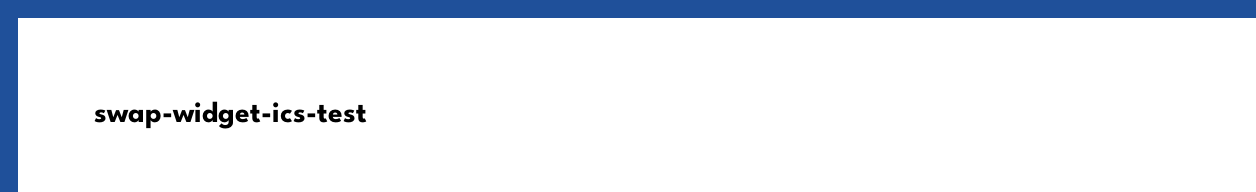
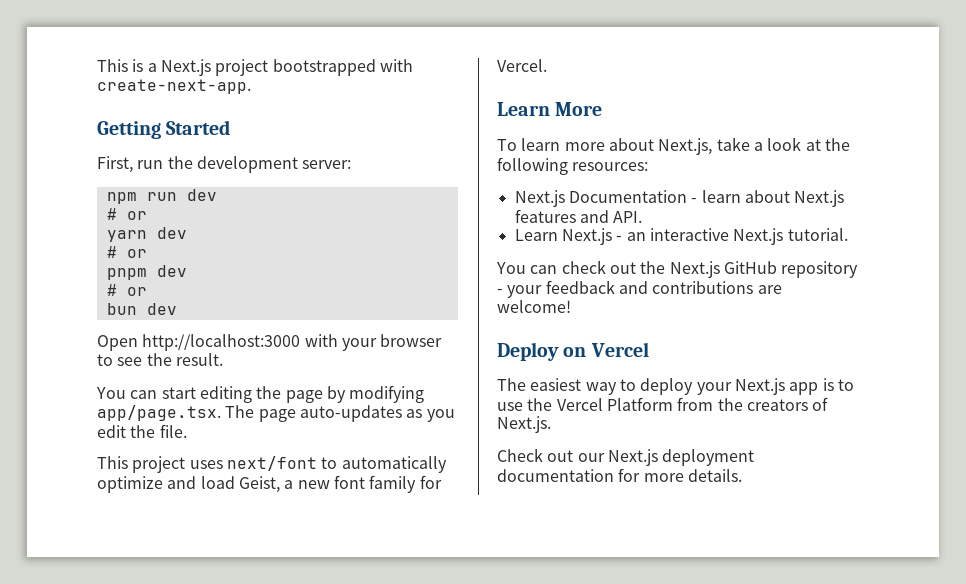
- swap-widget-ics-test
+ This is a Next.js project bootstrapped with create-next-app.
+ Getting Started
+ First, run the development server:
+ npm run dev
+ # or
+ yarn dev
+ # or
+ pnpm dev
+ # or
+ bun dev
+ Open http://localhost:3000 with your browser to see the result.
+ You can start editing the page by modifying app/page.tsx. The page auto-updates as you edit the file.
+ This project uses next/font to automatically optimize and load Geist, a new font family for Vercel.
+ Learn More
+ To learn more about Next.js, take a look at the following resources:
+ Next.js Documentation - learn about Next.js features and API.
+ Learn Next.js - an interactive Next.js tutorial.
+ You can check out the Next.js GitHub repository - your feedback and contributions are welcome!
+ Deploy on Vercel
+ The easiest way to deploy your Next.js app is to use the Vercel Platform from the creators of Next.js.
+ Check out our Next.js deployment documentation for more details.

